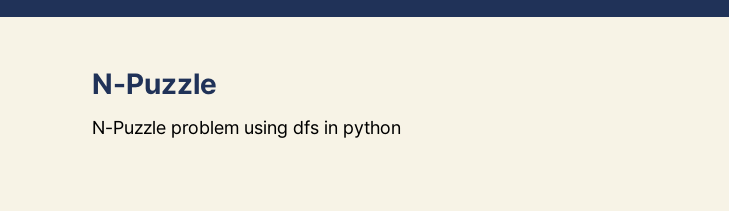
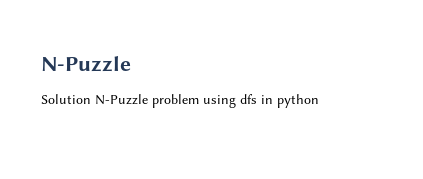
- N-Puzzle problem using dfs in python
+ Solution N-Puzzle problem using dfs in python

